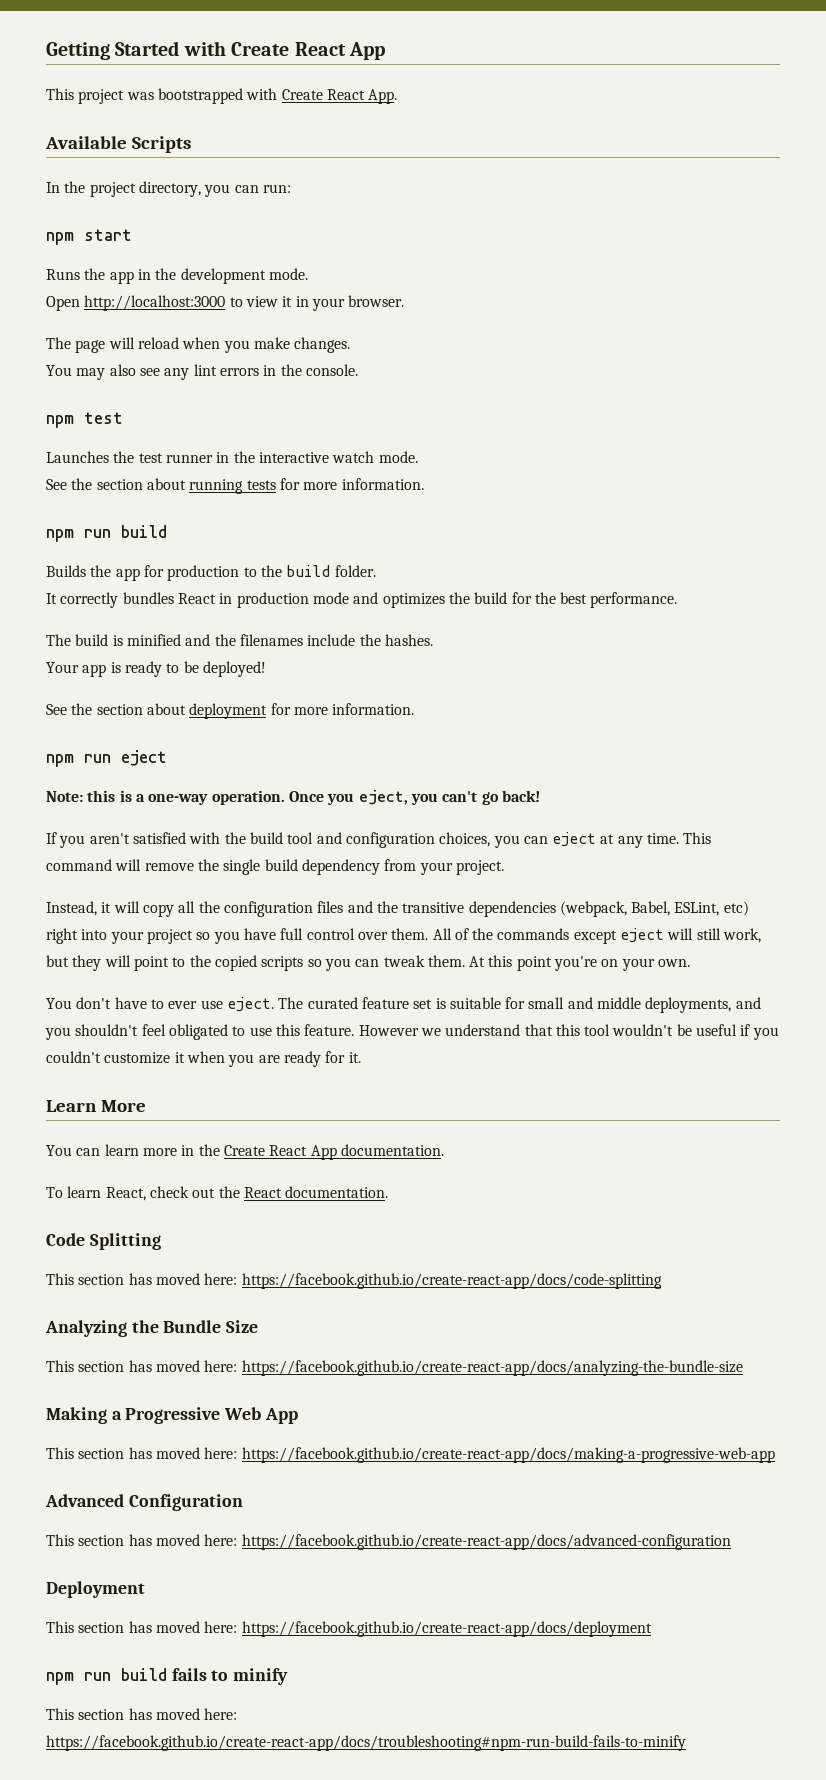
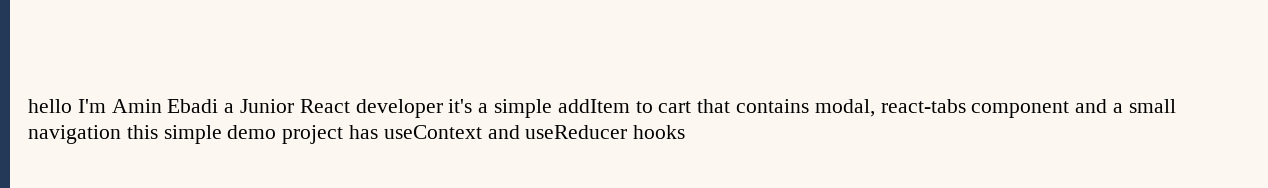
- Getting Started with Create React App
- This project was bootstrapped with Create React App.
- Available Scripts
- In the project directory, you can run:
- npm start
- Runs the app in the development mode.
- Open http://localhost:3000 to view it in your browser.
- The page will reload when you make changes.
- You may also see any lint errors in the console.
- npm test
- Launches the test runner in the interactive watch mode.
- See the section about running tests for more information.
- npm run build
- Builds the app for production to the build folder.
- It correctly bundles React in production mode and optimizes the build for the best performance.
- The build is minified and the filenames include the hashes.
- Your app is ready to be deployed!
- See the section about deployment for more information.
- npm run eject
- Note: this is a one-way operation. Once you eject, you can't go back!
- If you aren't satisfied with the build tool and configuration choices, you can eject at any time. This command will remove the single build dependency from your project.
- Instead, it will copy all the configuration files and the transitive dependencies (webpack, Babel, ESLint, etc) right into your project so you have full control over them. All of the commands except eject will still work, but they will point to the copied scripts so you can tweak them. At this point you're on your own.
- You don't have to ever use eject. The curated feature set is suitable for small and middle deployments, and you shouldn't feel obligated to use this feature. However we understand that this tool wouldn't be useful if you couldn't customize it when you are ready for it.
- Learn More
- You can learn more in the Create React App documentation.
- To learn React, check out the React documentation.
- Code Splitting
- This section has moved here: https://facebook.github.io/create-react-app/docs/code-splitting
- Analyzing the Bundle Size
- This section has moved here: https://facebook.github.io/create-react-app/docs/analyzing-the-bundle-size
- Making a Progressive Web App
- This section has moved here: https://facebook.github.io/create-react-app/docs/making-a-progressive-web-app
- Advanced Configuration
- This section has moved here: https://facebook.github.io/create-react-app/docs/advanced-configuration
- Deployment
- This section has moved here: https://facebook.github.io/create-react-app/docs/deployment
- npm run build fails to minify
- This section has moved here: https://facebook.github.io/create-react-app/docs/troubleshooting#npm-run-build-fails-to-minify
+ hello I'm Amin Ebadi a Junior React developer it's a simple addItem to cart that contains modal, react-tabs component and a small navigation this simple demo project has useContext and useReducer hooks

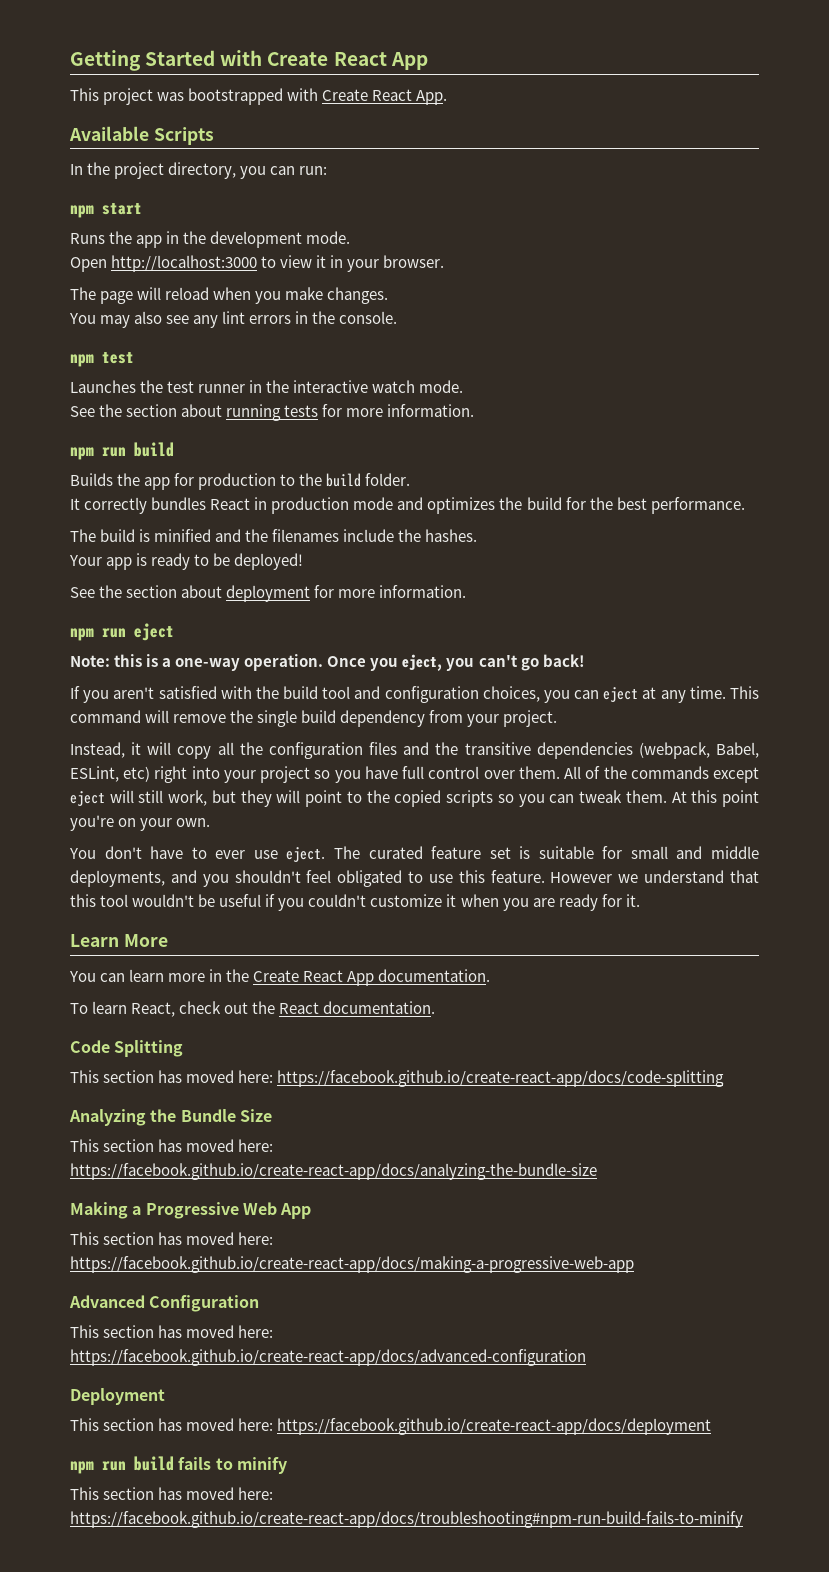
- hello I'm Amin Ebadi a Junior React developer it's a simple addItem to cart that contains modal, react-tabs component and a small navigation this simple demo project has useContext and useReducer hooks
+ Getting Started with Create React App
+ This project was bootstrapped with Create React App.
+ Available Scripts
+ In the project directory, you can run:
+ npm start
+ Runs the app in the development mode.
+ Open http://localhost:3000 to view it in your browser.
+ The page will reload when you make changes.
+ You may also see any lint errors in the console.
+ npm test
+ Launches the test runner in the interactive watch mode.
+ See the section about running tests for more information.
+ npm run build
+ Builds the app for production to the build folder.
+ It correctly bundles React in production mode and optimizes the build for the best performance.
+ The build is minified and the filenames include the hashes.
+ Your app is ready to be deployed!
+ See the section about deployment for more information.
+ npm run eject
+ Note: this is a one-way operation. Once you eject, you can't go back!
+ If you aren't satisfied with the build tool and configuration choices, you can eject at any time. This command will remove the single build dependency from your project.
+ Instead, it will copy all the configuration files and the transitive dependencies (webpack, Babel, ESLint, etc) right into your project so you have full control over them. All of the commands except eject will still work, but they will point to the copied scripts so you can tweak them. At this point you're on your own.
+ You don't have to ever use eject. The curated feature set is suitable for small and middle deployments, and you shouldn't feel obligated to use this feature. However we understand that this tool wouldn't be useful if you couldn't customize it when you are ready for it.
+ Learn More
+ You can learn more in the Create React App documentation.
+ To learn React, check out the React documentation.
+ Code Splitting
+ This section has moved here: https://facebook.github.io/create-react-app/docs/code-splitting
+ Analyzing the Bundle Size
+ This section has moved here: https://facebook.github.io/create-react-app/docs/analyzing-the-bundle-size
+ Making a Progressive Web App
+ This section has moved here: https://facebook.github.io/create-react-app/docs/making-a-progressive-web-app
+ Advanced Configuration
+ This section has moved here: https://facebook.github.io/create-react-app/docs/advanced-configuration
+ Deployment
+ This section has moved here: https://facebook.github.io/create-react-app/docs/deployment
+ npm run build fails to minify
+ This section has moved here: https://facebook.github.io/create-react-app/docs/troubleshooting#npm-run-build-fails-to-minify

